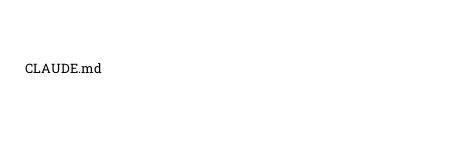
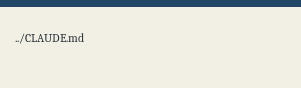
- CLAUDE.md
+ ../CLAUDE.md

